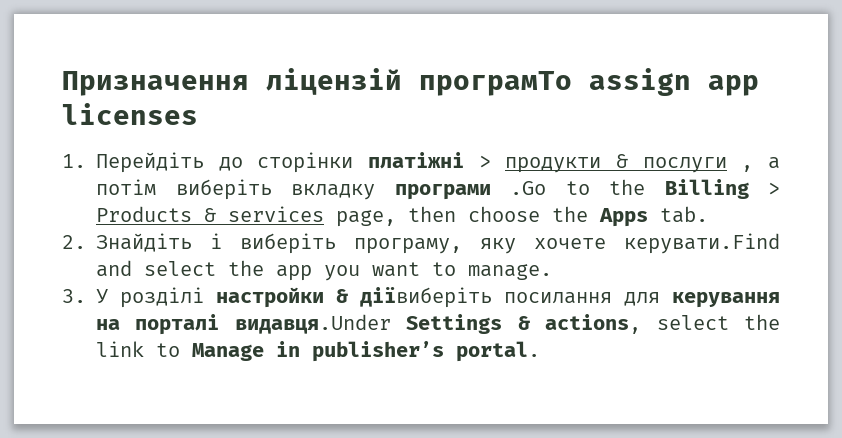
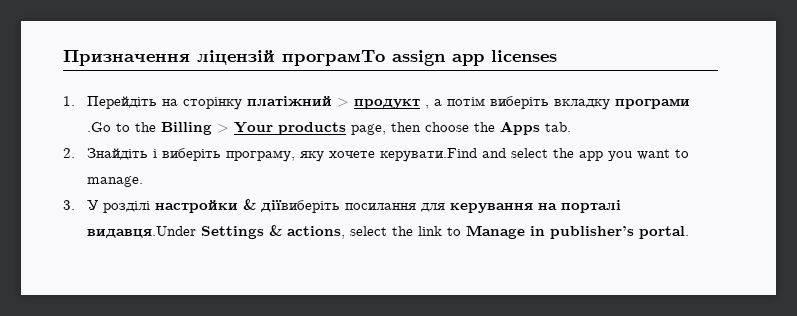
- 1. Перейдіть до сторінки платіжні > продукти & послуги , а потім виберіть вкладку програми .Go to the Billing > Products & services page, then choose the Apps tab.
+ 1. Перейдіть на сторінку платіжний > продукт , а потім виберіть вкладку програми .Go to the Billing > Your products page, then choose the Apps tab.

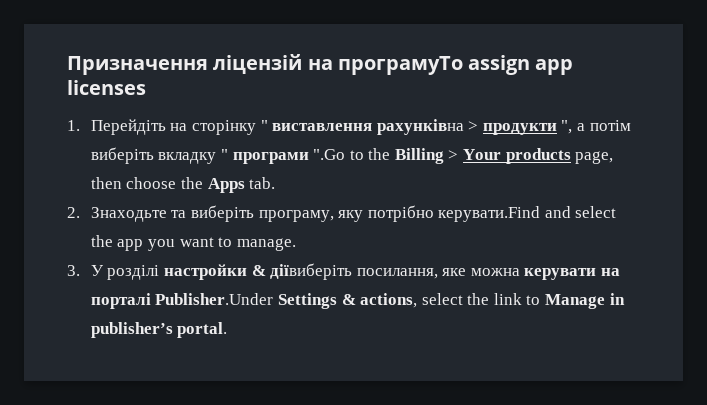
- Призначення ліцензій програмTo assign app licenses
+ Призначення ліцензій на програмуTo assign app licenses
- 1. Перейдіть на сторінку платіжний > продукт , а потім виберіть вкладку програми .Go to the Billing > Your products page, then choose the Apps tab.
+ 1. Перейдіть на сторінку " виставлення рахунківна > продукти ", а потім виберіть вкладку " програми ".Go to the Billing > Your products page, then choose the Apps tab.
- 2. Знайдіть і виберіть програму, яку хочете керувати.Find and select the app you want to manage.
+ 2. Знаходьте та виберіть програму, яку потрібно керувати.Find and select the app you want to manage.
- 3. У розділі настройки & діївиберіть посилання для керування на порталі видавця.Under Settings & actions, select the link to Manage in publisher’s portal.
+ 3. У розділі настройки & діївиберіть посилання, яке можна керувати на порталі Publisher.Under Settings & actions, select the link to Manage in publisher’s portal.

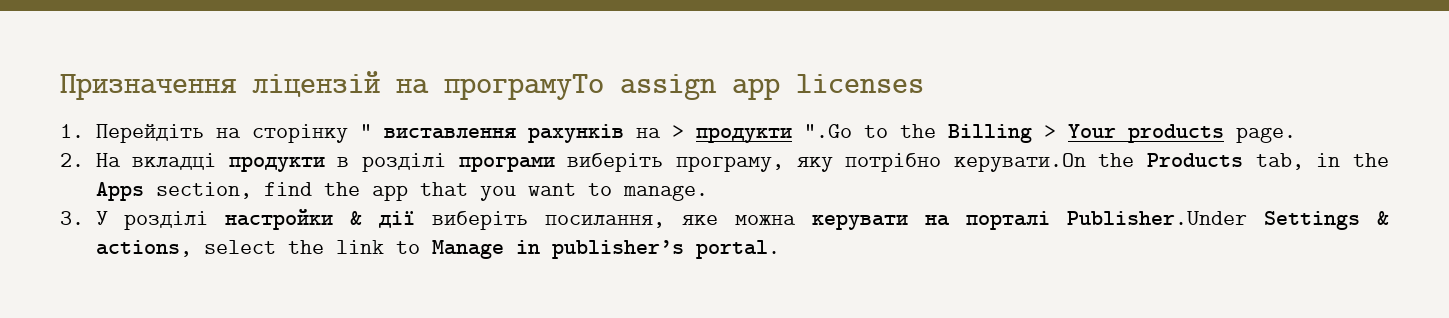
- 1. Перейдіть на сторінку " виставлення рахунківна > продукти ", а потім виберіть вкладку " програми ".Go to the Billing > Your products page, then choose the Apps tab.
- 2. Знаходьте та виберіть програму, яку потрібно керувати.Find and select the app you want to manage.
+ 1. Перейдіть на сторінку " виставлення рахунків на > продукти ".Go to the Billing > Your products page.
+ 2. На вкладці продукти в розділі програми виберіть програму, яку потрібно керувати.On the Products tab, in the Apps section, find the app that you want to manage.
- 3. У розділі настройки & діївиберіть посилання, яке можна керувати на порталі Publisher.Under Settings & actions, select the link to Manage in publisher’s portal.
+ 3. У розділі настройки & дії виберіть посилання, яке можна керувати на порталі Publisher.Under Settings & actions, select the link to Manage in publisher’s portal.

